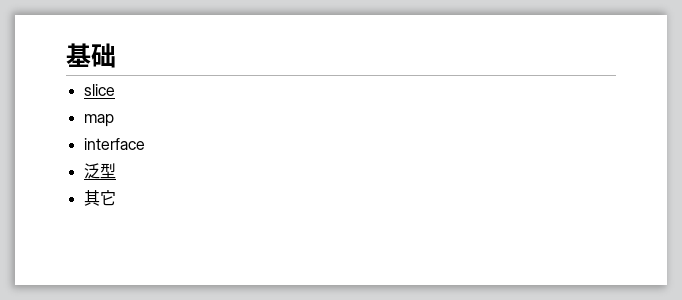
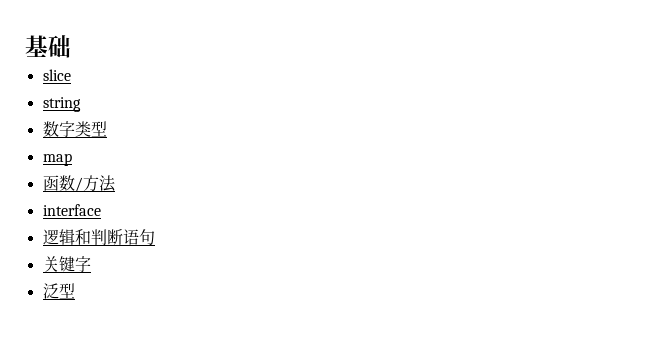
+ string
+ 数字类型
  map
+ 函数/方法
  interface
+ 逻辑和判断语句
+ 关键字
- 其它

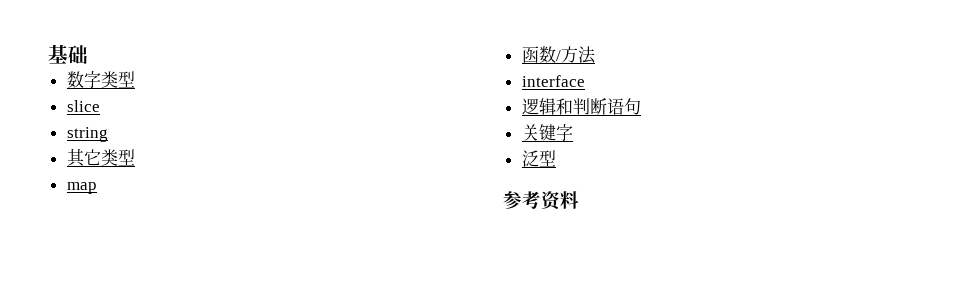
+ 数字类型
- 数字类型
+ 其它类型
+ 参考资料

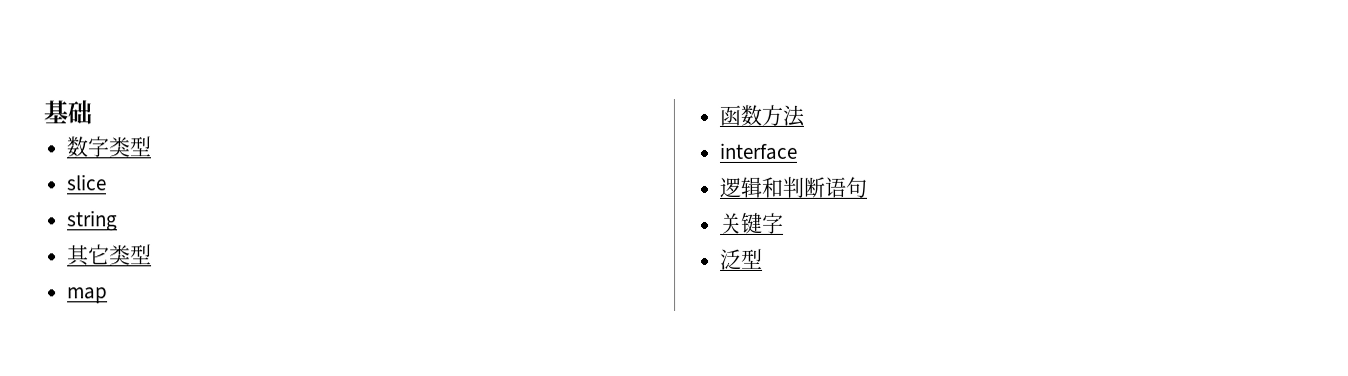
- 函数/方法
+ 函数方法
- 参考资料

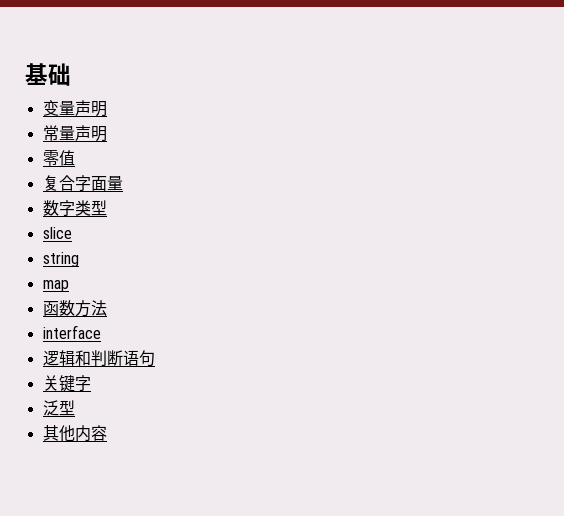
+ 变量声明
+ 常量声明
+ 零值
+ 复合字面量
- 其它类型
+ 其他内容

